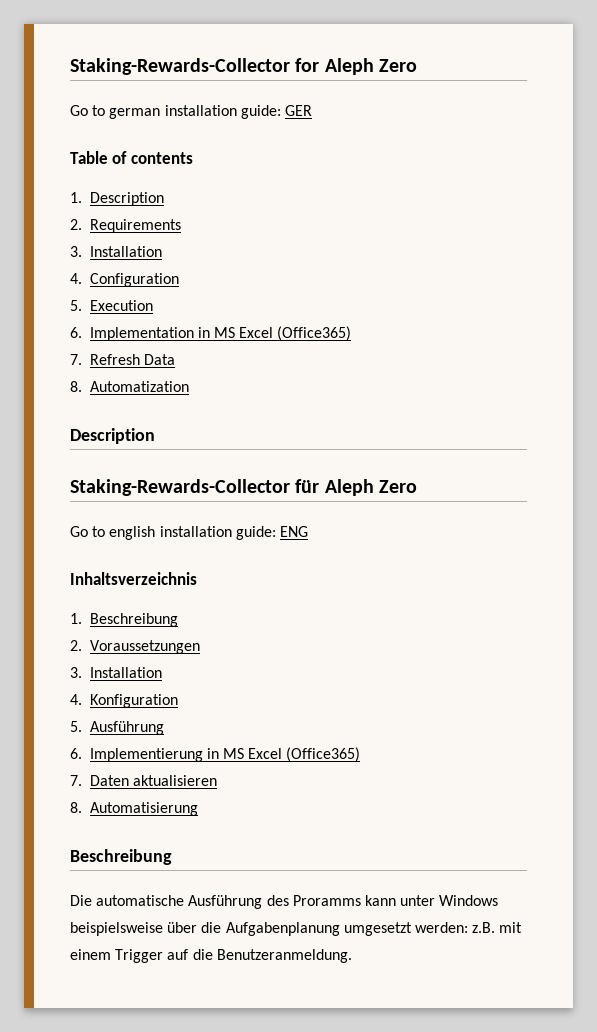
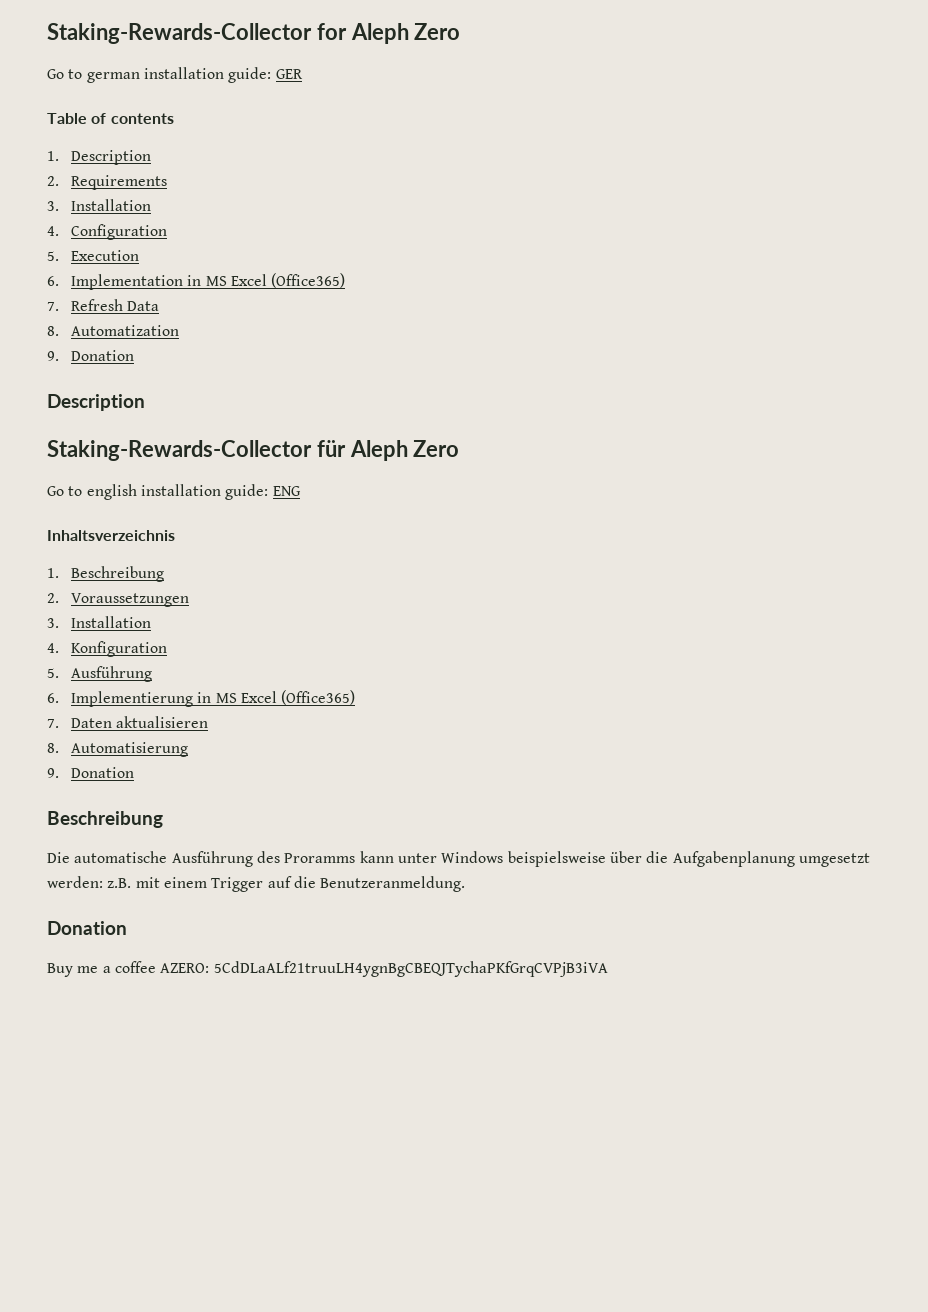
  8. Automatization
+ 9. Donation
  8. Automatisierung
+ 9. Donation
  Die automatische Ausführung des Proramms kann unter Windows beispielsweise über die Aufgabenplanung umgesetzt werden: z.B. mit einem Trigger auf die Benutzeranmeldung.
+ Donation
+ Buy me a coffee AZERO: 5CdDLaALf21truuLH4ygnBgCBEQJTychaPKfGrqCVPjB3iVA

